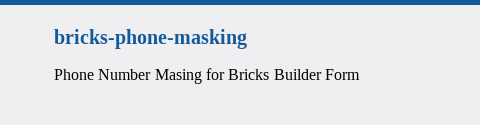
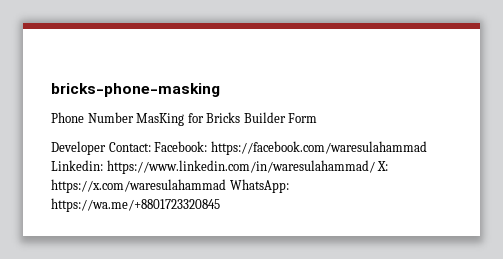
- Phone Number Masing for Bricks Builder Form
+ Phone Number MasKing for Bricks Builder Form
+ Developer Contact: Facebook: https://facebook.com/waresulahammad Linkedin: https://www.linkedin.com/in/waresulahammad/ X: https://x.com/waresulahammad WhatsApp: https://wa.me/+8801723320845

